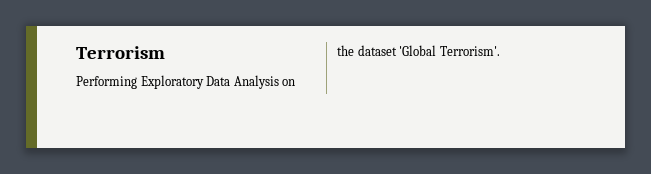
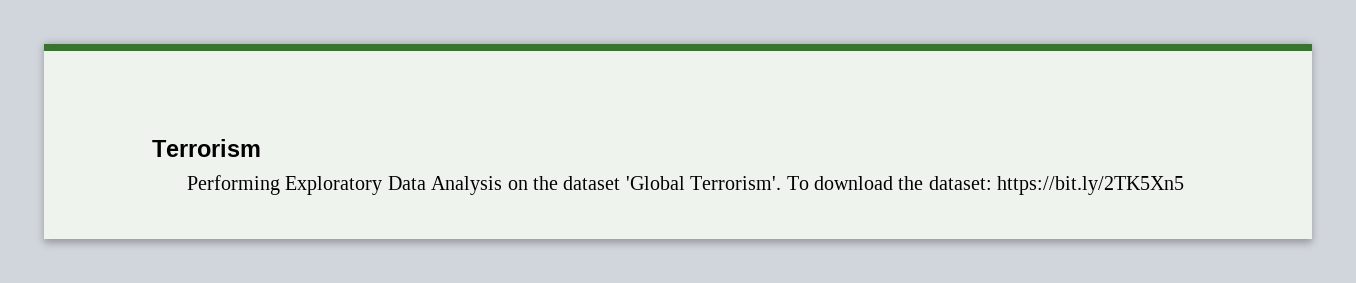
+ To download the dataset: https://bit.ly/2TK5Xn5

